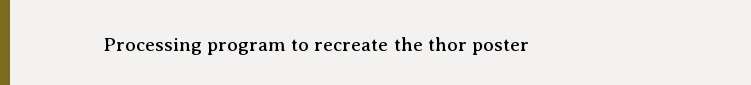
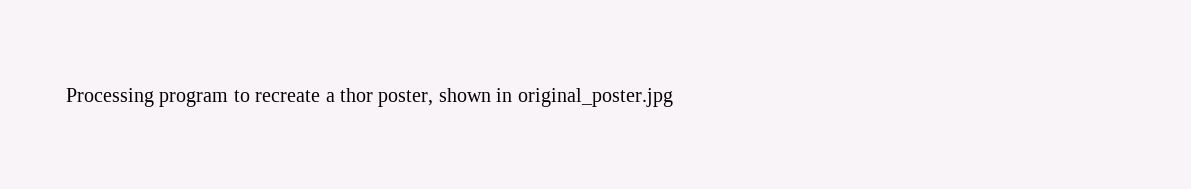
- Processing program to recreate the thor poster
+ Processing program to recreate a thor poster, shown in original_poster.jpg

